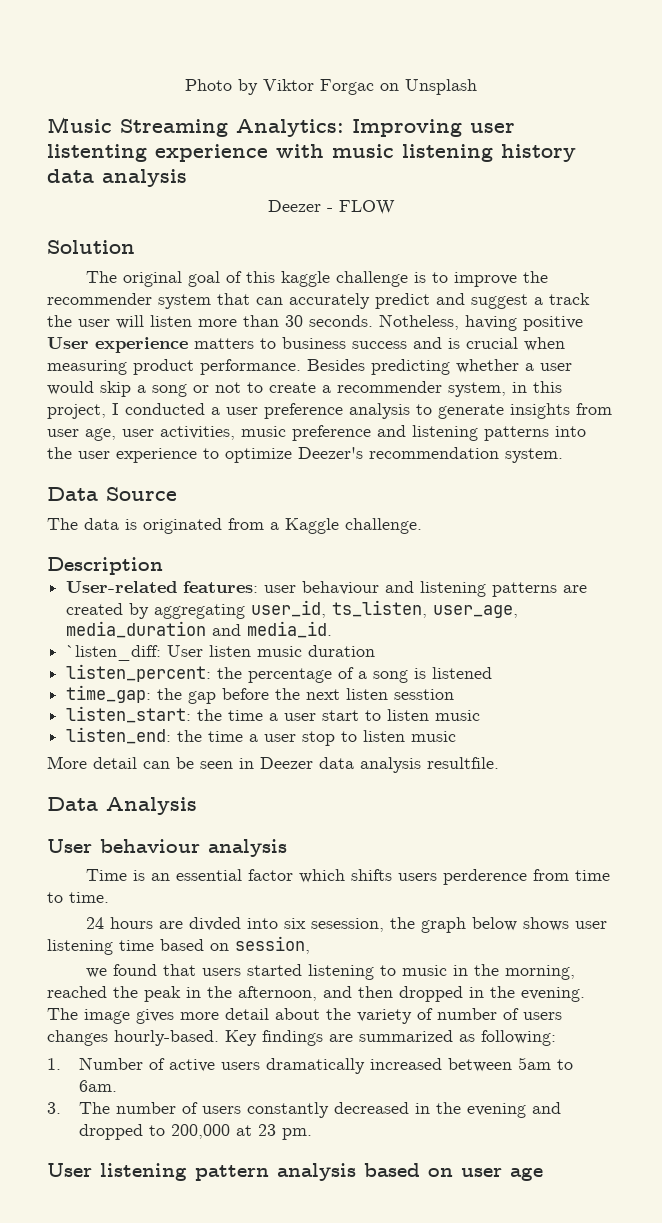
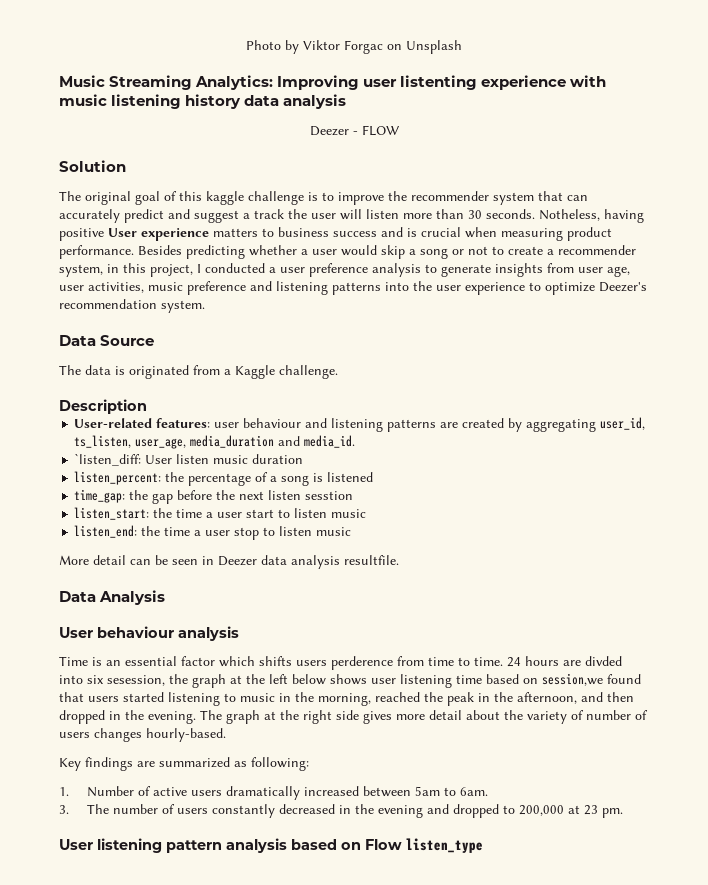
- Time is an essential factor which shifts users perderence from time to time.
- 24 hours are divded into six sesession, the graph below shows user listening time based on session,
- we found that users started listening to music in the morning, reached the peak in the afternoon, and then dropped in the evening.
+ Time is an essential factor which shifts users perderence from time to time. 24 hours are divded into six sesession, the graph at the left below shows user listening time based on session,we found that users started listening to music in the morning, reached the peak in the afternoon, and then dropped in the evening.
- The image gives more detail about the variety of number of users changes hourly-based. Key findings are summarized as following:
+ The graph at the right side gives more detail about the variety of number of users changes hourly-based.
+ Key findings are summarized as following:
- User listening pattern analysis based on user age
+ User listening pattern analysis based on Flow listen_type

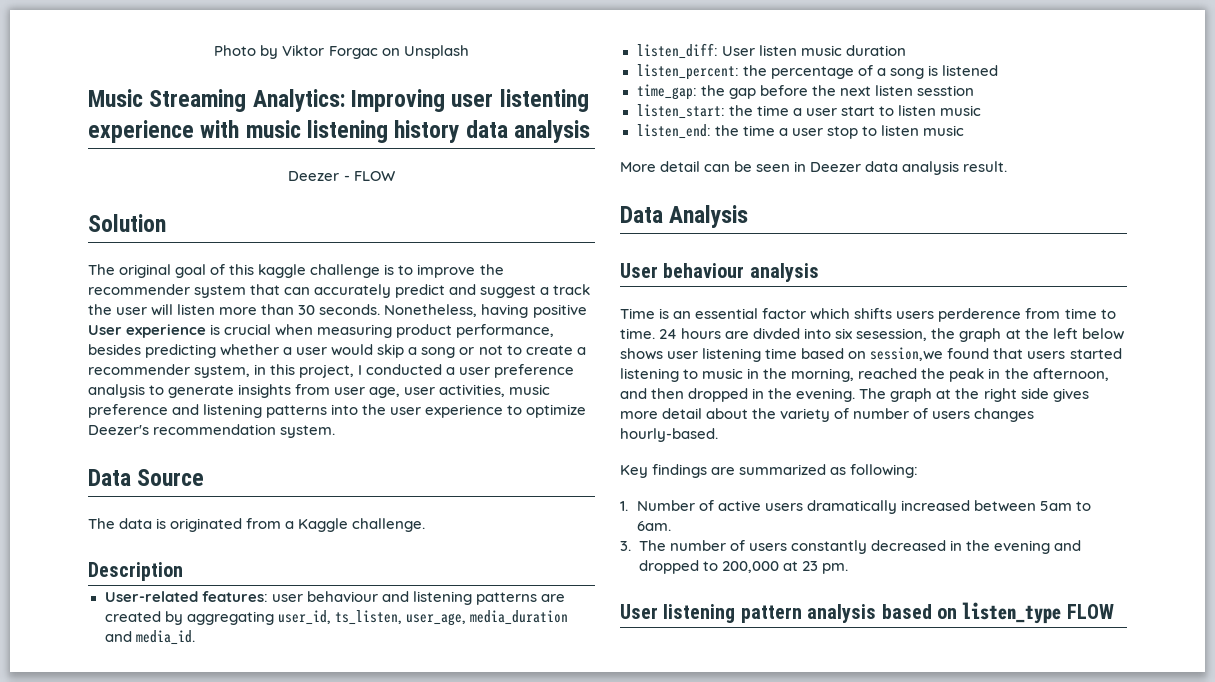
- Notheless, having positive User experience matters to business success and is crucial when measuring product performance. Besides predicting whether a user would skip a song or not to create a recommender system, in this project, I conducted a user preference analysis to generate insights from user age, user activities, music preference and listening patterns into the user experience to optimize Deezer's recommendation system.
+ Nonetheless, having positive User experience is crucial when measuring product performance, besides predicting whether a user would skip a song or not to create a recommender system, in this project, I conducted a user preference analysis to generate insights from user age, user activities, music preference and listening patterns into the user experience to optimize Deezer's recommendation system.
- `listen_diff: User listen music duration
+ listen_diff: User listen music duration
- More detail can be seen in Deezer data analysis resultfile.
+ More detail can be seen in Deezer data analysis result.
- User listening pattern analysis based on Flow listen_type
+ User listening pattern analysis based on listen_type FLOW

